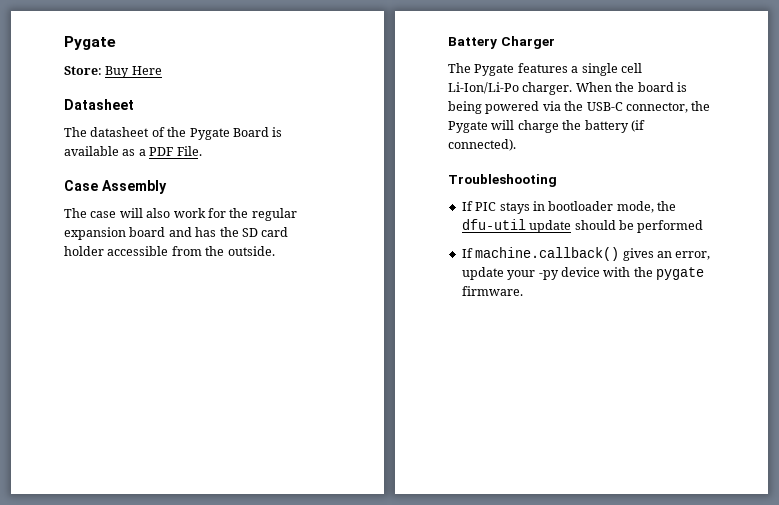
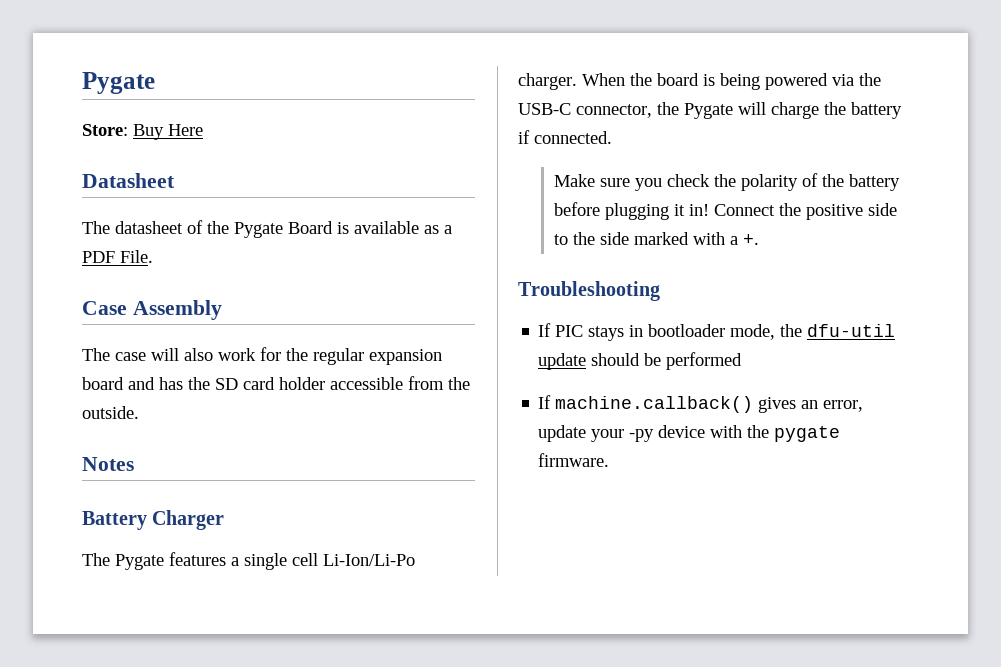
+ Notes
- When the board is being powered via the USB-C connector, the Pygate will charge the battery (if connected).
+ When the board is being powered via the USB-C connector, the Pygate will charge the battery if connected.
+ Make sure you check the polarity of the battery before plugging it in! Connect the positive side to the side marked with a +.

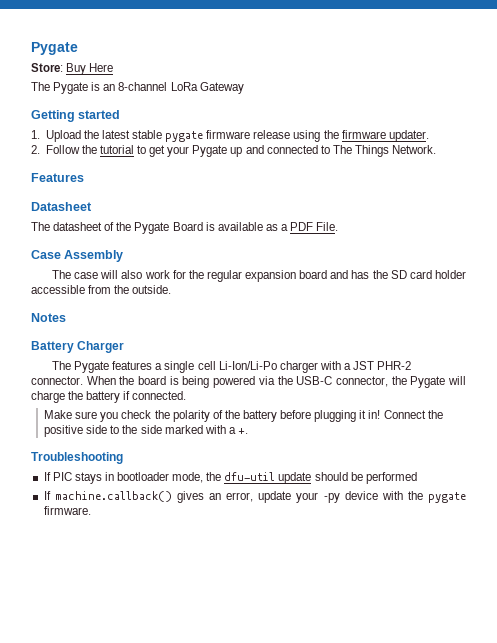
+ The Pygate is an 8-channel LoRa Gateway
+ Getting started
+ 1. Upload the latest stable pygate firmware release using the firmware updater.
+ 2. Follow the tutorial to get your Pygate up and connected to The Things Network.
+ Features
- The Pygate features a single cell Li-Ion/Li-Po charger.
+ The Pygate features a single cell Li-Ion/Li-Po charger with a JST PHR‑2 connector.

